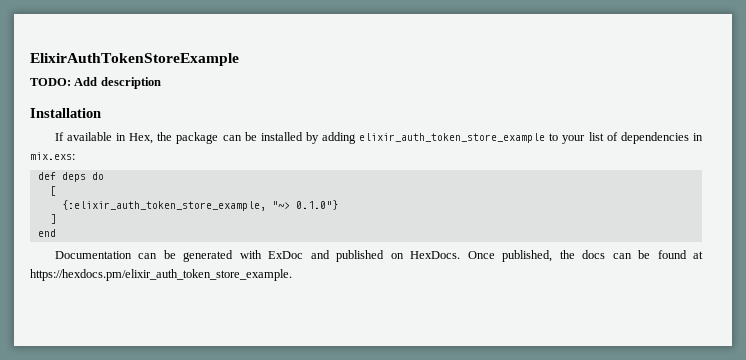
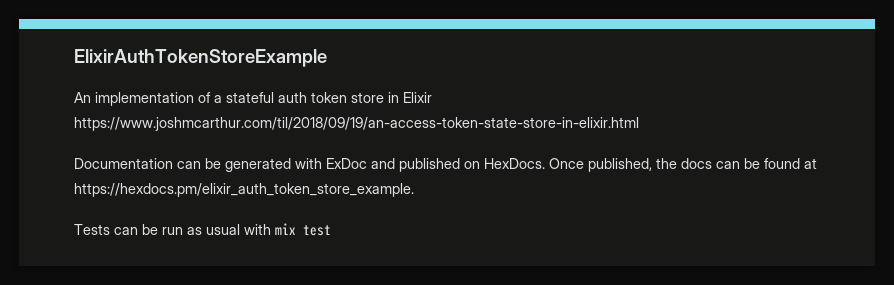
- TODO: Add description
- Installation
- If available in Hex, the package can be installed by adding elixir_auth_token_store_example to your list of dependencies in mix.exs:
- def deps do
- [
- {:elixir_auth_token_store_example, "~> 0.1.0"}
- ]
- end
+ An implementation of a stateful auth token store in Elixir https://www.joshmcarthur.com/til/2018/09/19/an-access-token-state-store-in-elixir.html
+ Tests can be run as usual with mix test

